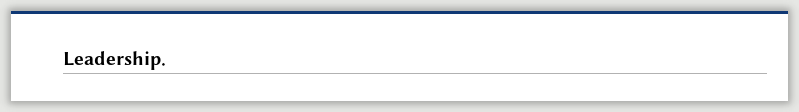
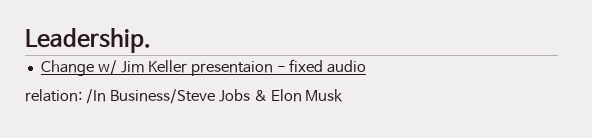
+ Change w/ Jim Keller presentaion - fixed audio
+ relation: /In Business/Steve Jobs & Elon Musk

